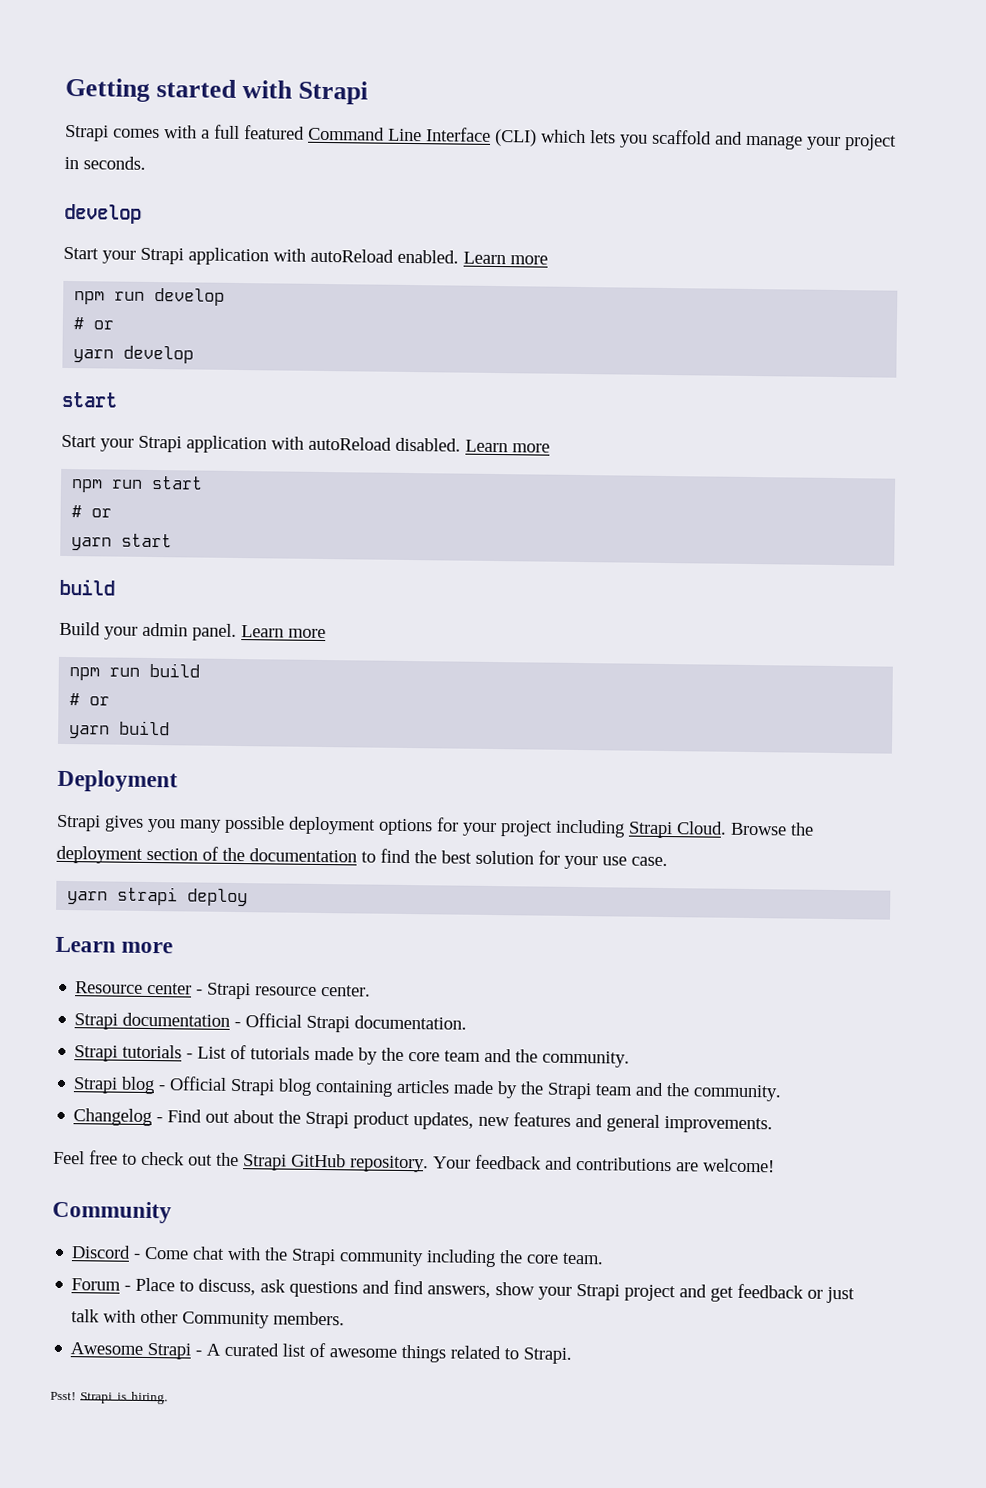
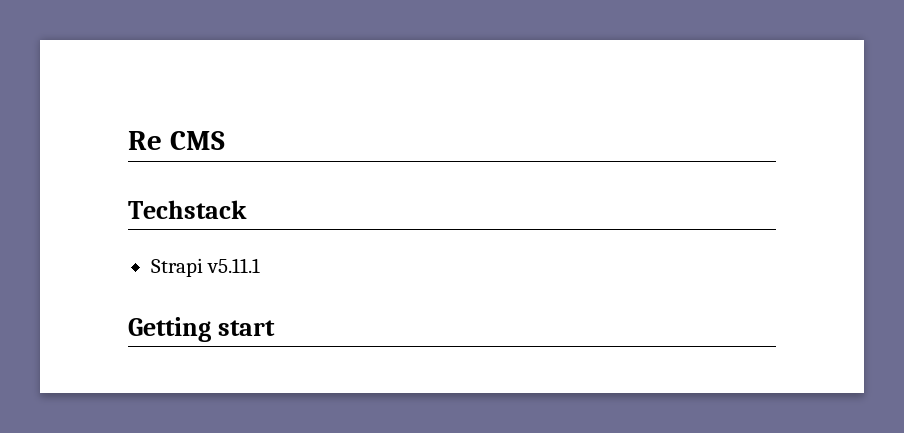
- Getting started with Strapi
- Strapi comes with a full featured Command Line Interface (CLI) which lets you scaffold and manage your project in seconds.
- develop
- Start your Strapi application with autoReload enabled. Learn more
- npm run develop
- # or
- yarn develop
- start
- Start your Strapi application with autoReload disabled. Learn more
- npm run start
- # or
- yarn start
- build
- Build your admin panel. Learn more
- npm run build
- # or
- yarn build
- Deployment
- Strapi gives you many possible deployment options for your project including Strapi Cloud. Browse the deployment section of the documentation to find the best solution for your use case.
- yarn strapi deploy
- Learn more
- Resource center - Strapi resource center.
- Strapi documentation - Official Strapi documentation.
- Strapi tutorials - List of tutorials made by the core team and the community.
- Strapi blog - Official Strapi blog containing articles made by the Strapi team and the community.
- Changelog - Find out about the Strapi product updates, new features and general improvements.
- Feel free to check out the Strapi GitHub repository. Your feedback and contributions are welcome!
- Community
- Discord - Come chat with the Strapi community including the core team.
- Forum - Place to discuss, ask questions and find answers, show your Strapi project and get feedback or just talk with other Community members.
- Awesome Strapi - A curated list of awesome things related to Strapi.
- Psst! Strapi is hiring.
+ Re CMS
+ Techstack
+ Strapi v5.11.1
+ Getting start

